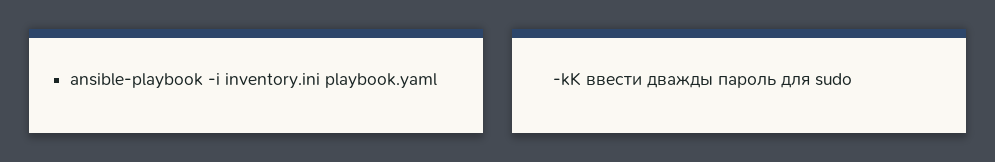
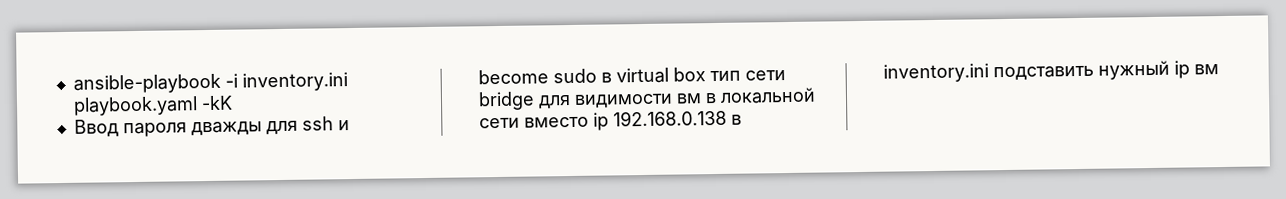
- ansible-playbook -i inventory.ini playbook.yaml -kK ввести дважды пароль для sudo
+ ansible-playbook -i inventory.ini playbook.yaml -kK
+ Ввод пароля дважды для ssh и become sudo в virtual box тип сети bridge для видимости вм в локальной сети вместо ip 192.168.0.138 в inventory.ini подставить нужный ip вм

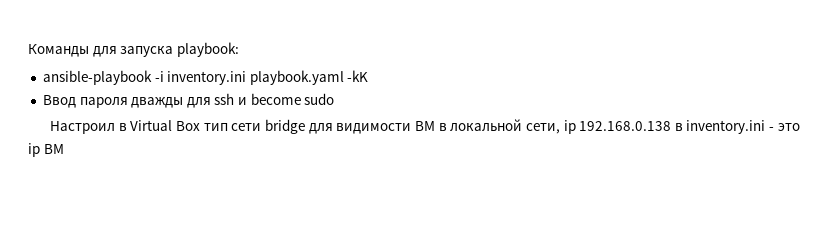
+ Команды для запуска playbook:
- Ввод пароля дважды для ssh и become sudo в virtual box тип сети bridge для видимости вм в локальной сети вместо ip 192.168.0.138 в inventory.ini подставить нужный ip вм
+ Ввод пароля дважды для ssh и become sudo
+ Настроил в Virtual Box тип сети bridge для видимости ВМ в локальной сети, ip 192.168.0.138 в inventory.ini - это ip ВМ

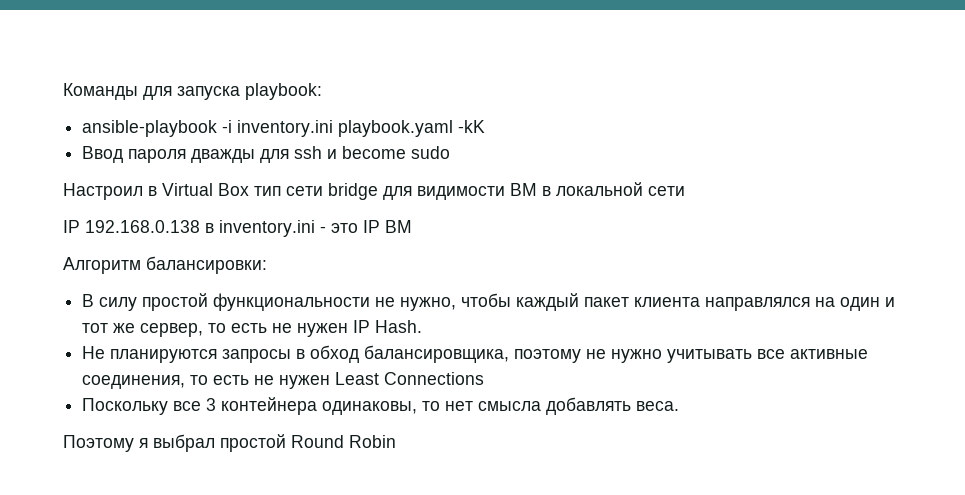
- Настроил в Virtual Box тип сети bridge для видимости ВМ в локальной сети, ip 192.168.0.138 в inventory.ini - это ip ВМ
+ Настроил в Virtual Box тип сети bridge для видимости ВМ в локальной сети
+ IP 192.168.0.138 в inventory.ini - это IP ВМ
+ Алгоритм балансировки:
+ В силу простой функциональности не нужно, чтобы каждый пакет клиента направлялся на один и тот же сервер, то есть не нужен IP Hash.
+ Не планируются запросы в обход балансировщика, поэтому не нужно учитывать все активные соединения, то есть не нужен Least Connections
+ Поскольку все 3 контейнера одинаковы, то нет смысла добавлять веса.
+ Поэтому я выбрал простой Round Robin

